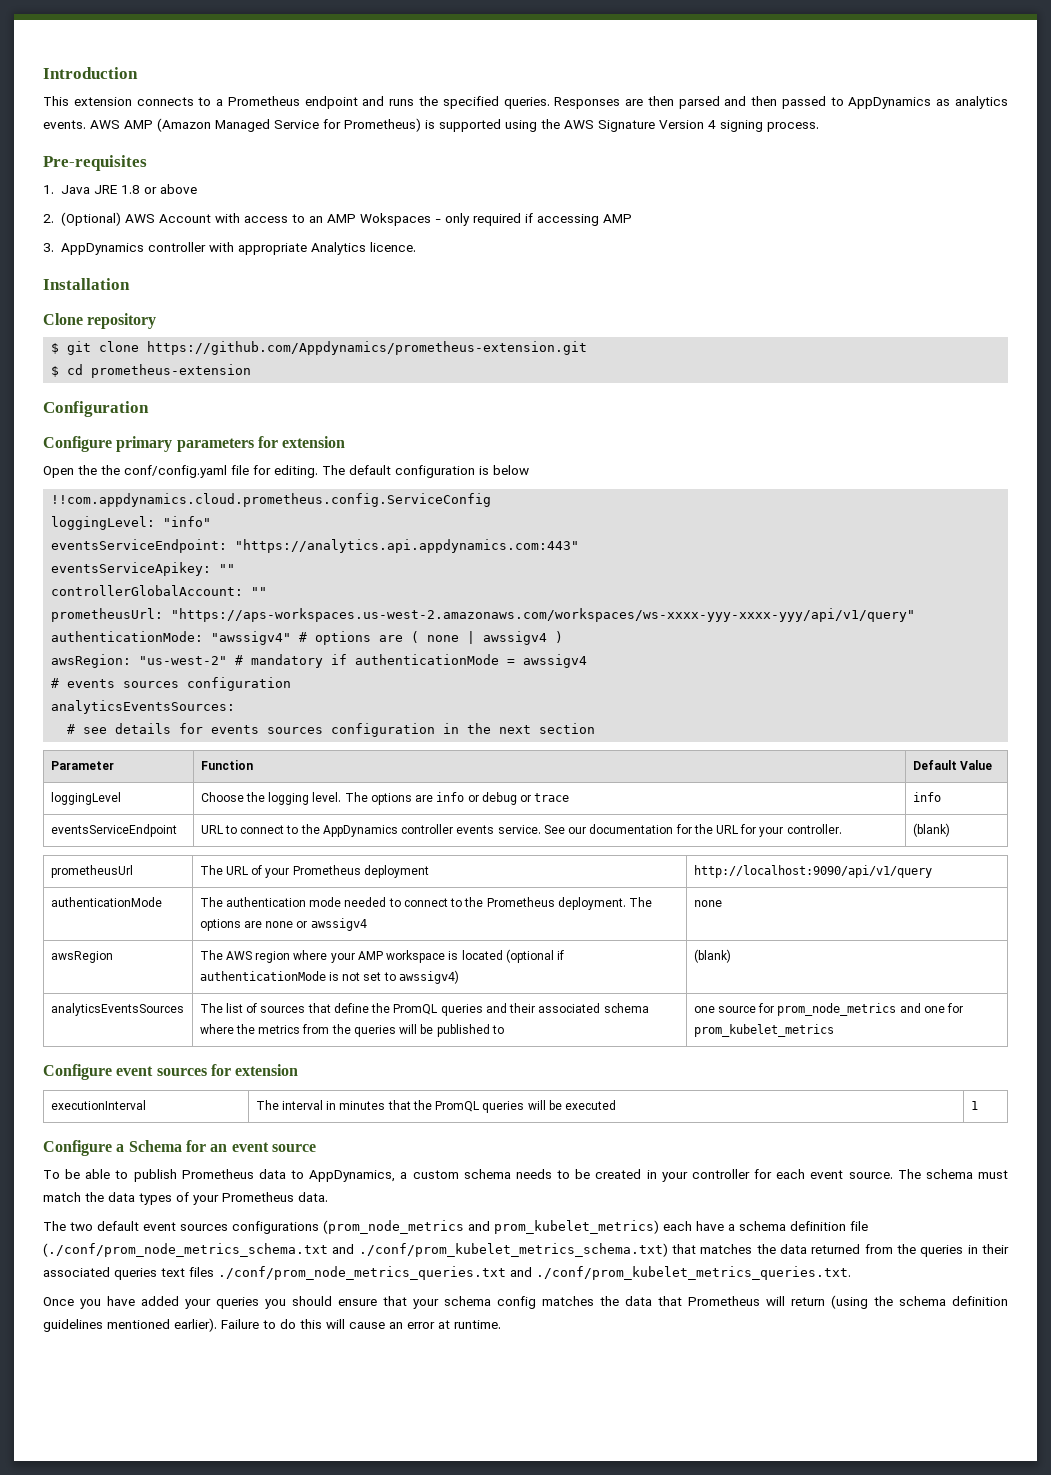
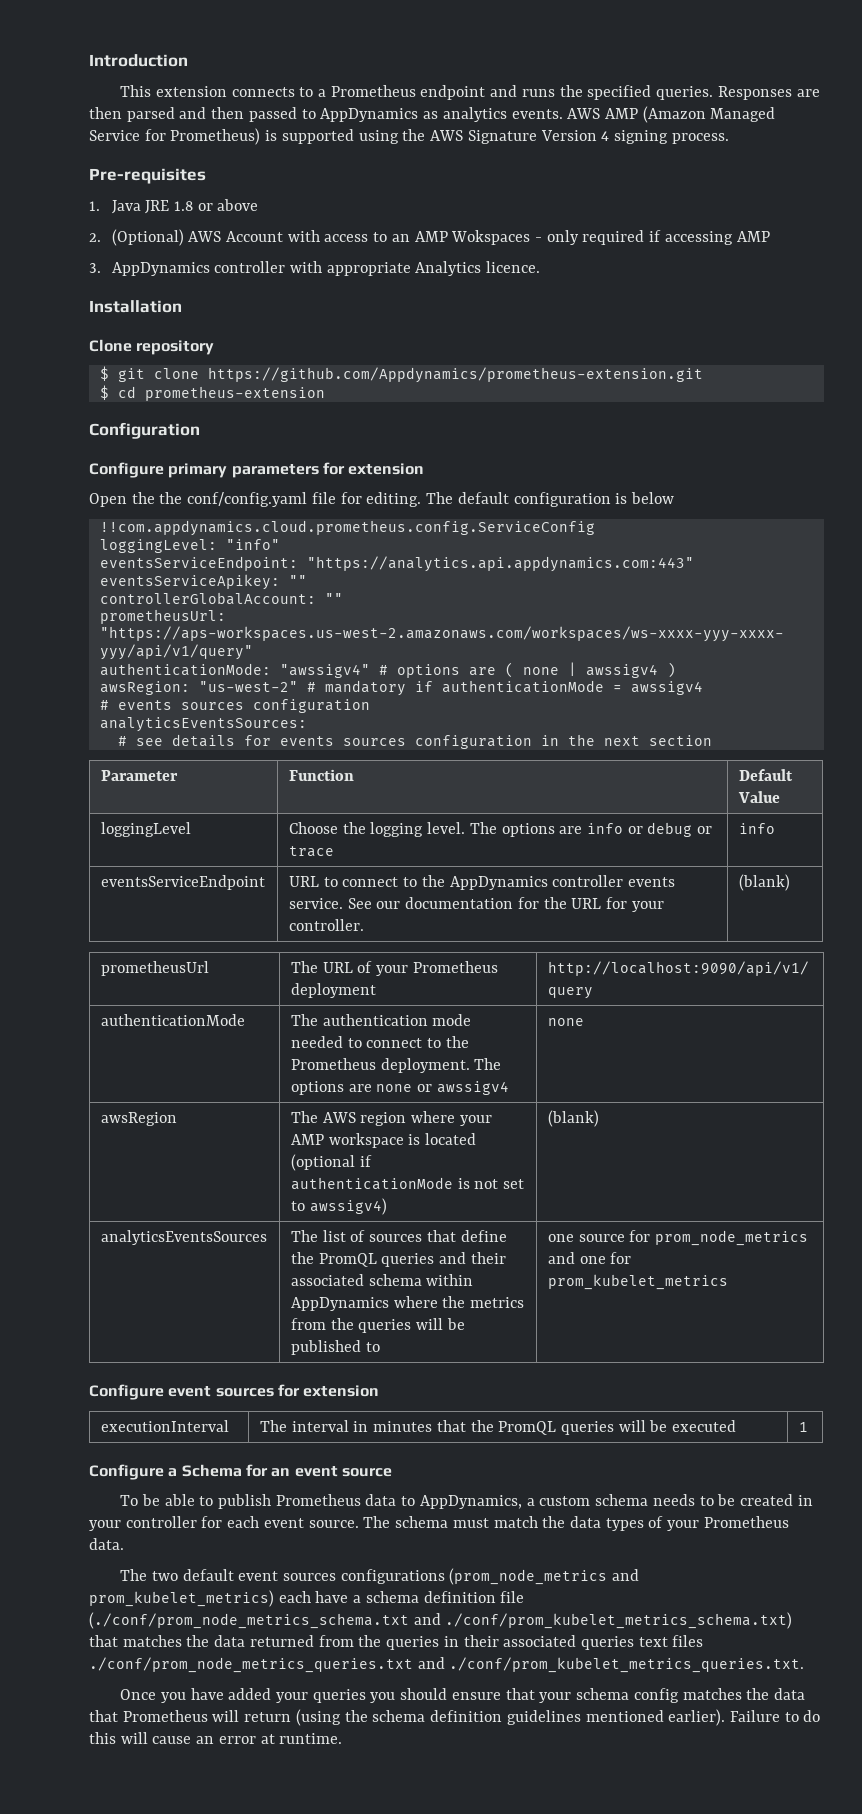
- analyticsEventsSources | The list of sources that define the PromQL queries and their associated schema where the metrics from the queries will be published to | one source for prom_node_metrics and one for prom_kubelet_metrics
+ analyticsEventsSources | The list of sources that define the PromQL queries and their associated schema within AppDynamics where the metrics from the queries will be published to | one source for prom_node_metrics and one for prom_kubelet_metrics

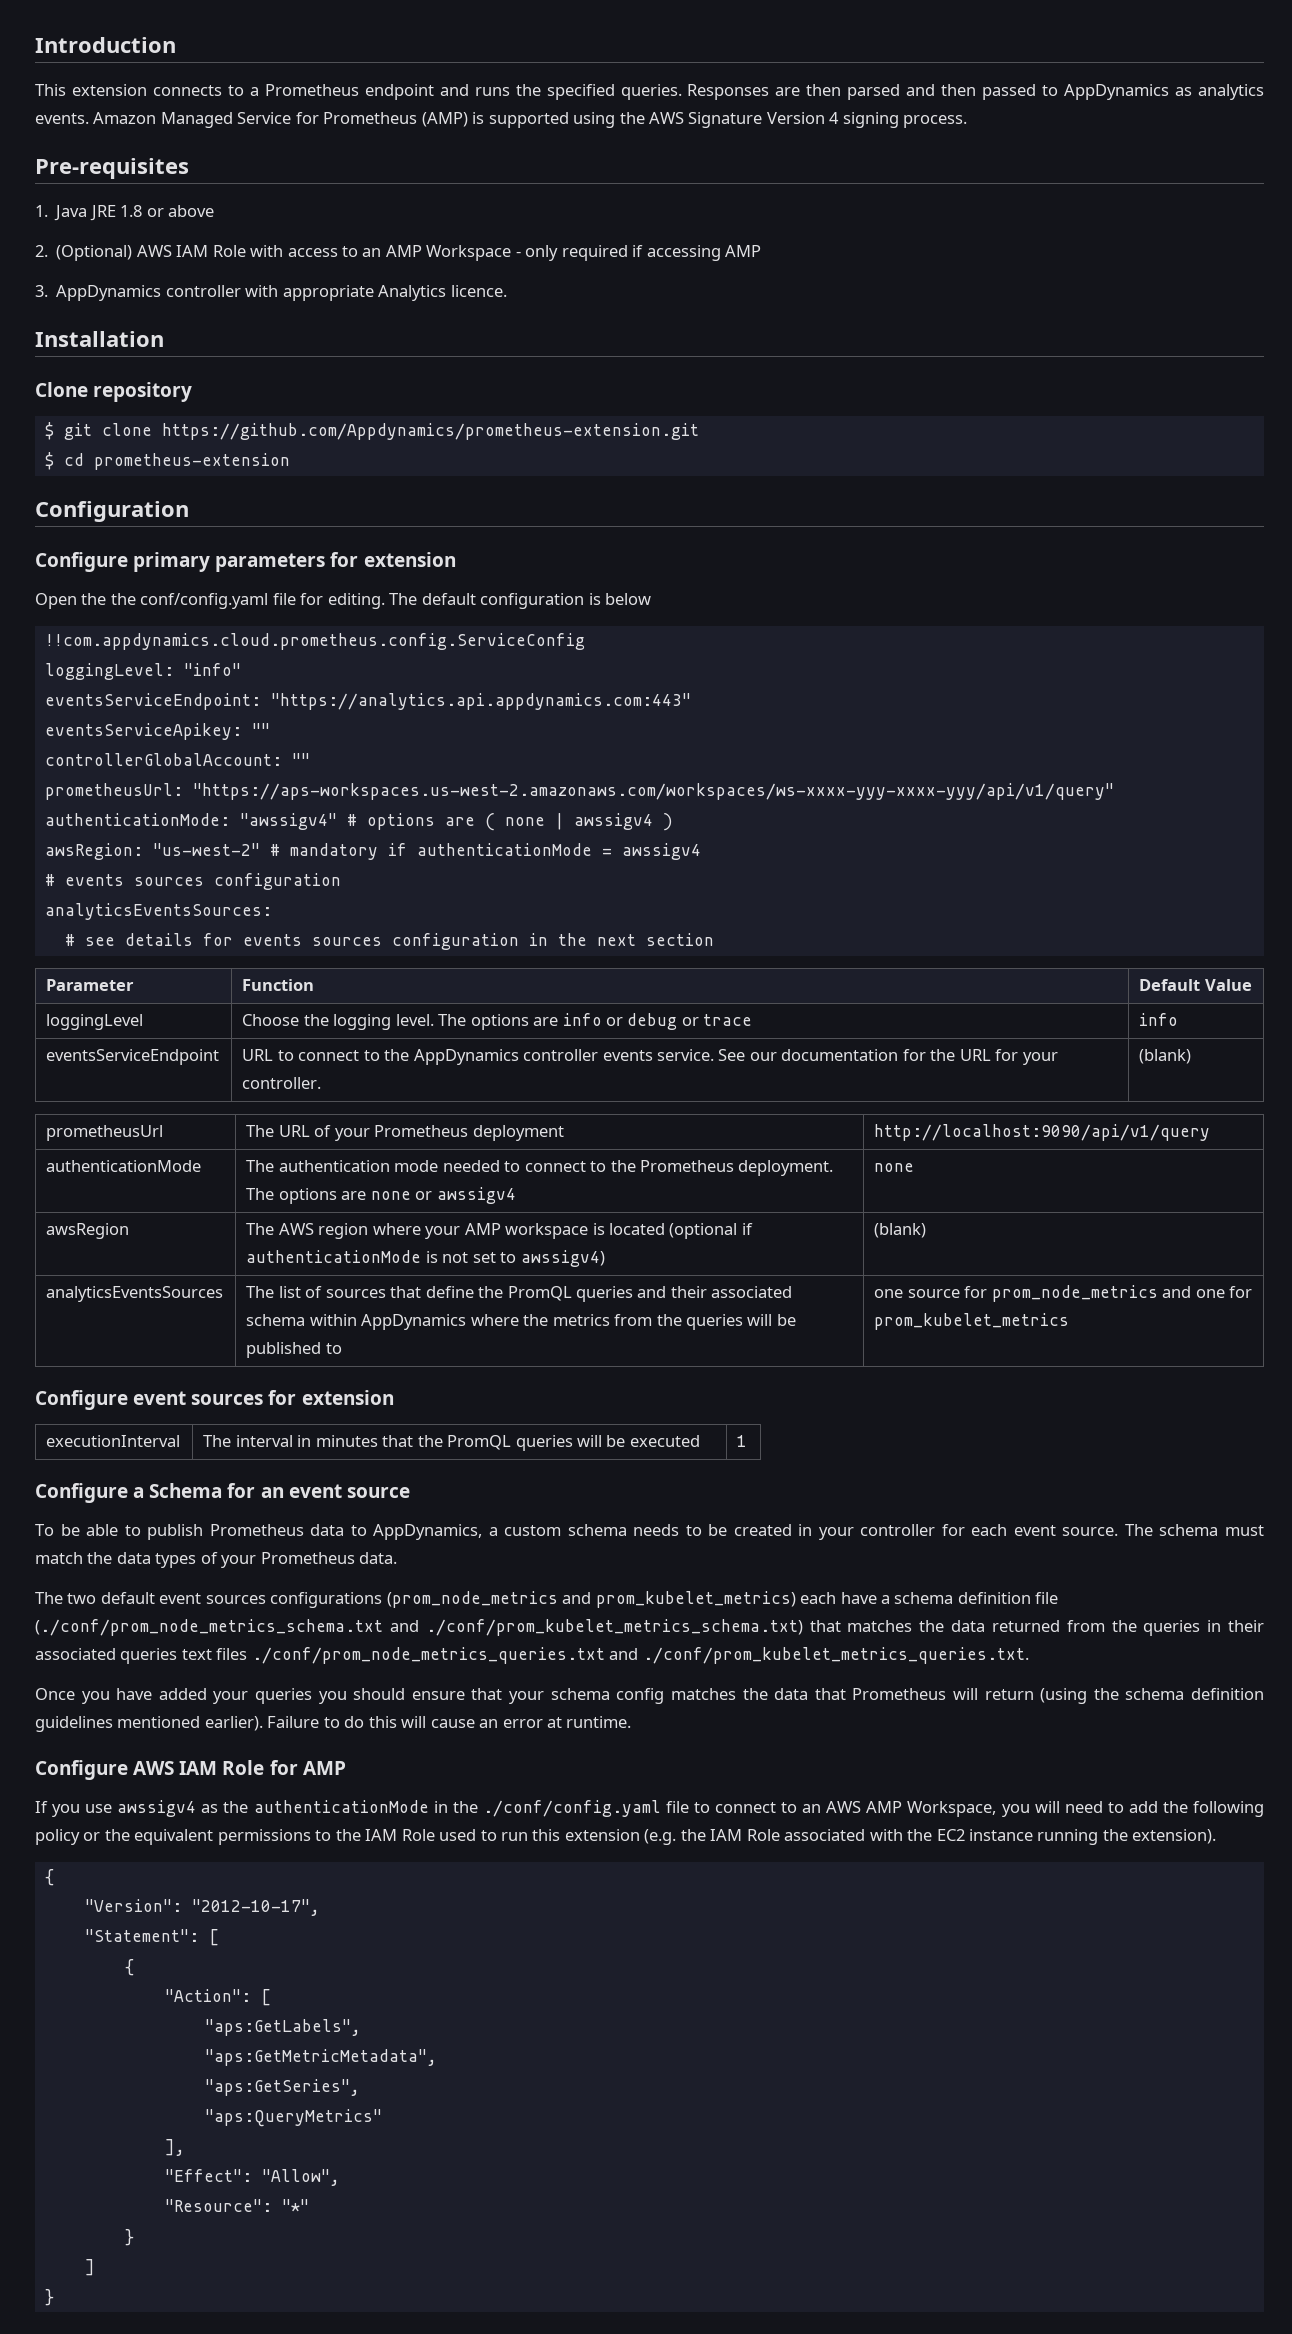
- AWS AMP (Amazon Managed Service for Prometheus) is supported using the AWS Signature Version 4 signing process.
+ Amazon Managed Service for Prometheus (AMP) is supported using the AWS Signature Version 4 signing process.
- 2. (Optional) AWS Account with access to an AMP Wokspaces - only required if accessing AMP
+ 2. (Optional) AWS IAM Role with access to an AMP Workspace - only required if accessing AMP
+ Configure AWS IAM Role for AMP
+ If you use awssigv4 as the authenticationMode in the ./conf/config.yaml file to connect to an AWS AMP Workspace, you will need to add the following policy or the equivalent permissions to the IAM Role used to run this extension (e.g. the IAM Role associated with the EC2 instance running the extension).
+ {
+ "Version": "2012-10-17",
+ "Statement": [
+ {
+ "Action": [
+ "aps:GetLabels",
+ "aps:GetMetricMetadata",
+ "aps:GetSeries",
+ "aps:QueryMetrics"
+ ],
+ "Effect": "Allow",
+ "Resource": "*"
+ }
+ ]
+ }

